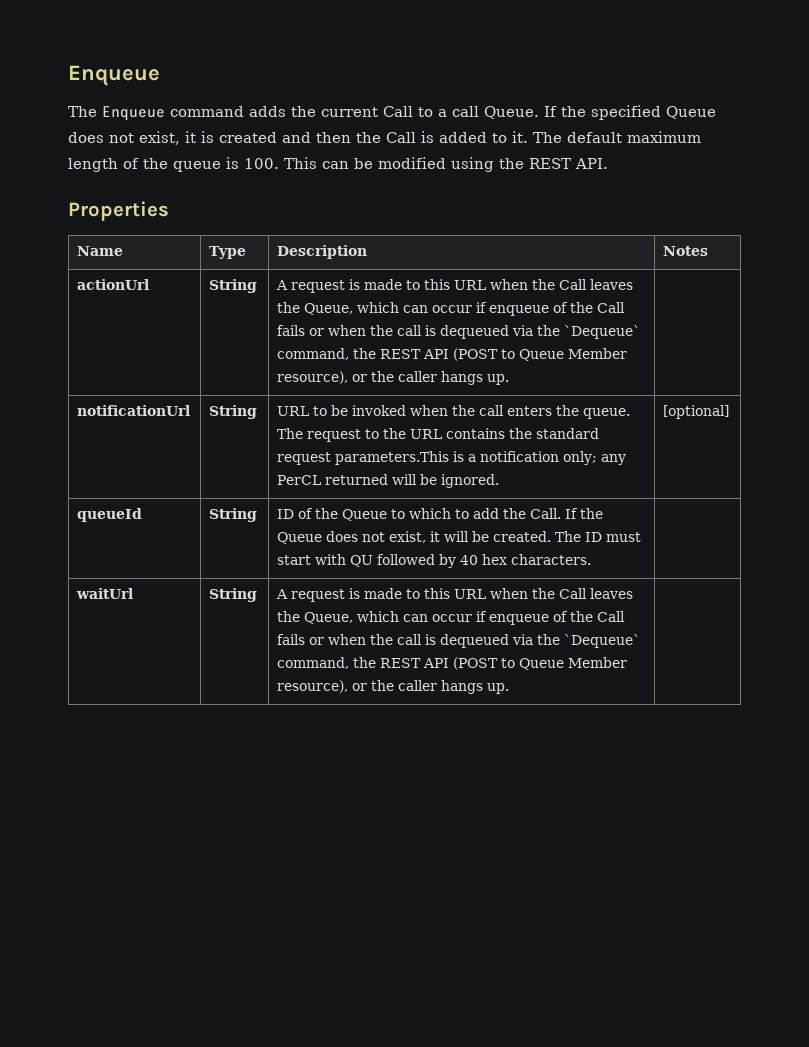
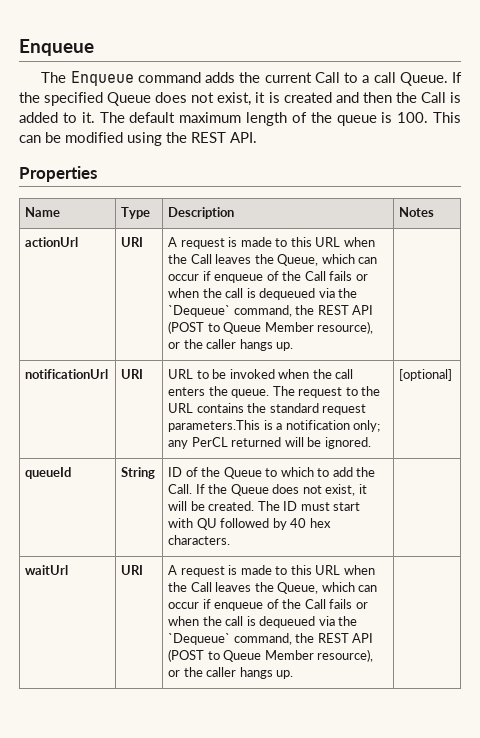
- actionUrl | String
+ actionUrl | URI
- notificationUrl | String | URL to be invoked when the call enters the queue. The request to the URL contains the standard request parameters.This is a notification only; any PerCL returned will be ignored. | [optional]
+ notificationUrl | URI | URL to be invoked when the call enters the queue. The request to the URL contains the standard request parameters.This is a notification only; any PerCL returned will be ignored. | [optional]
- waitUrl | String
+ waitUrl | URI

